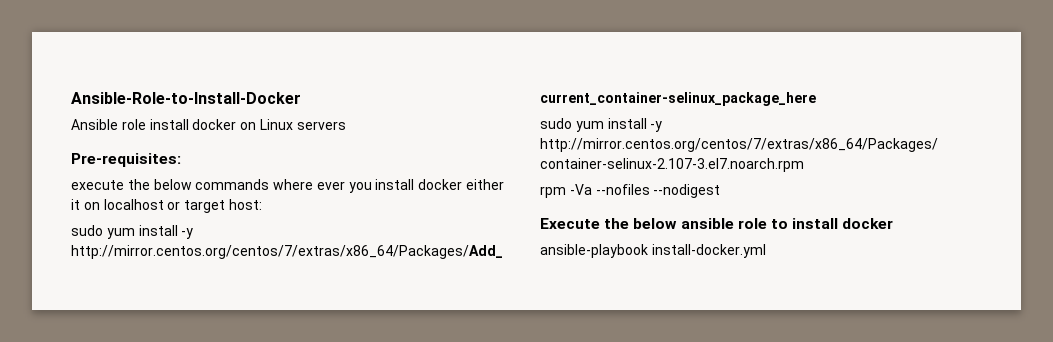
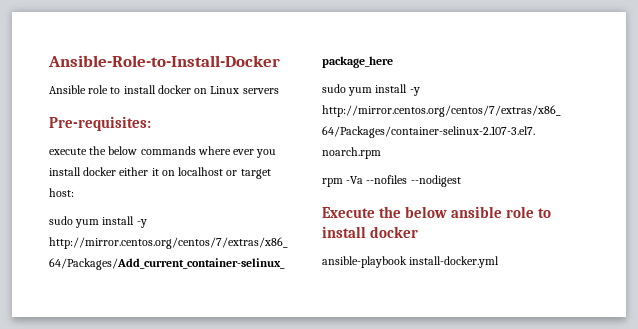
- Ansible role install docker on Linux servers
+ Ansible role to install docker on Linux servers

